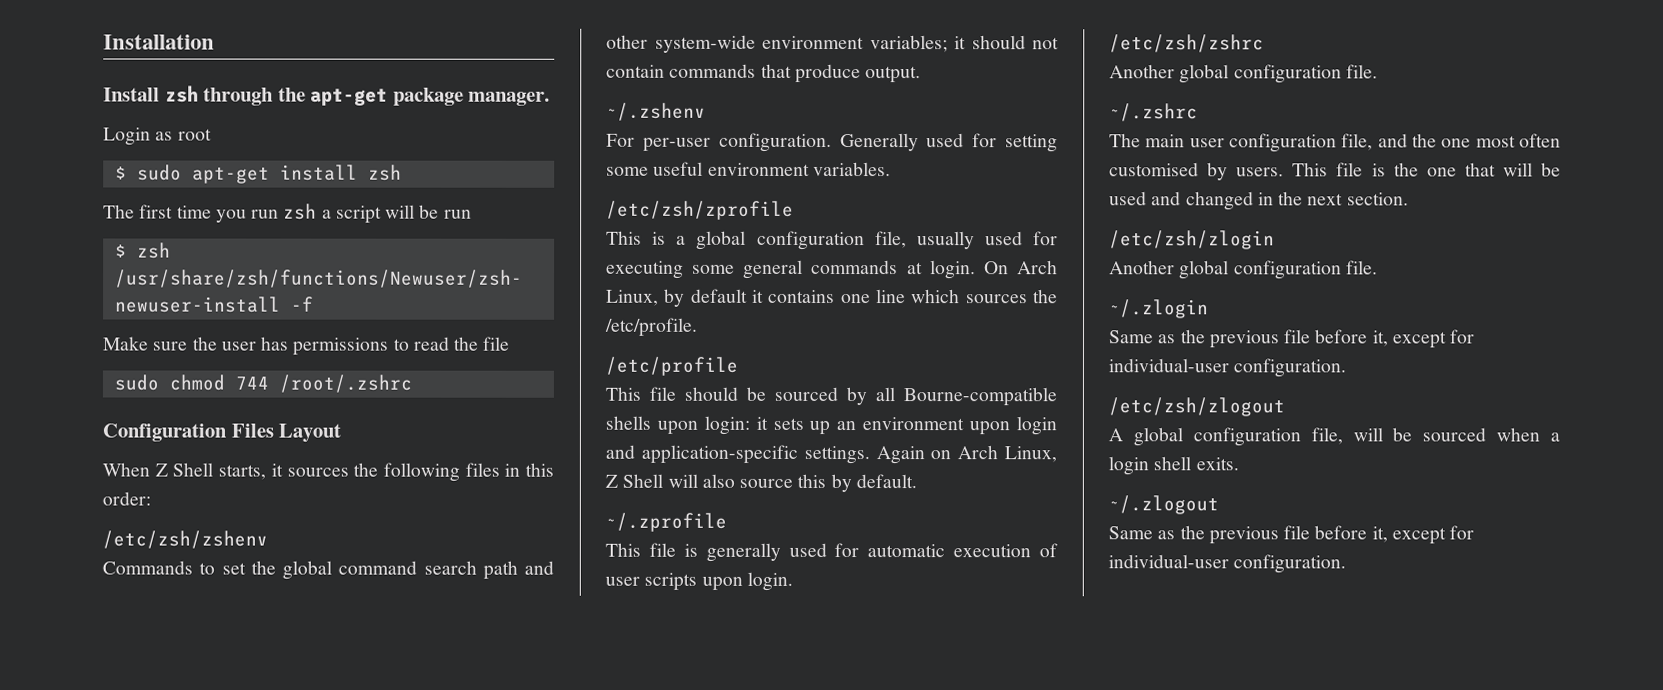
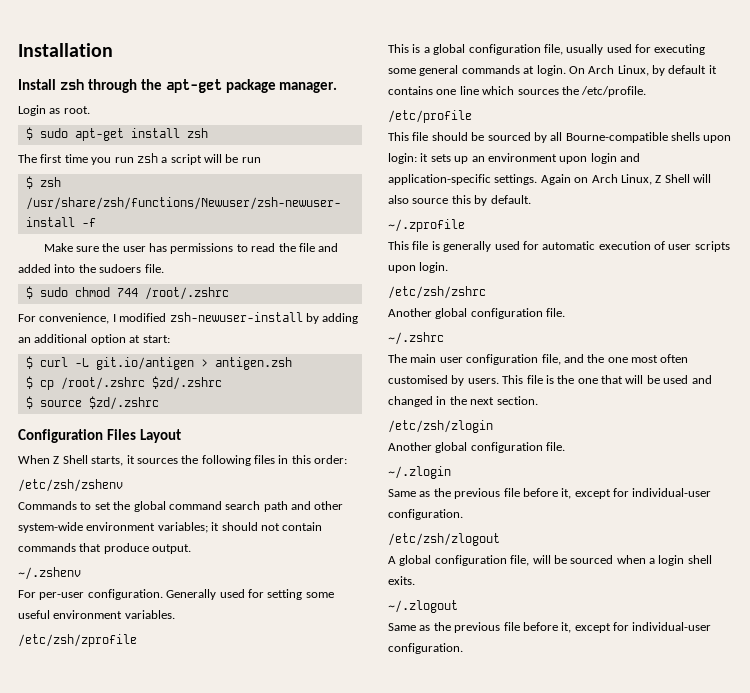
- Login as root
+ Login as root.
- Make sure the user has permissions to read the file
- sudo chmod 744 /root/.zshrc
+ Make sure the user has permissions to read the file and added into the sudoers file.
+ $ sudo chmod 744 /root/.zshrc
+ For convenience, I modified zsh-newuser-install by adding an additional option at start:
+ $ curl -L git.io/antigen > antigen.zsh
+ $ cp /root/.zshrc $zd/.zshrc
+ $ source $zd/.zshrc

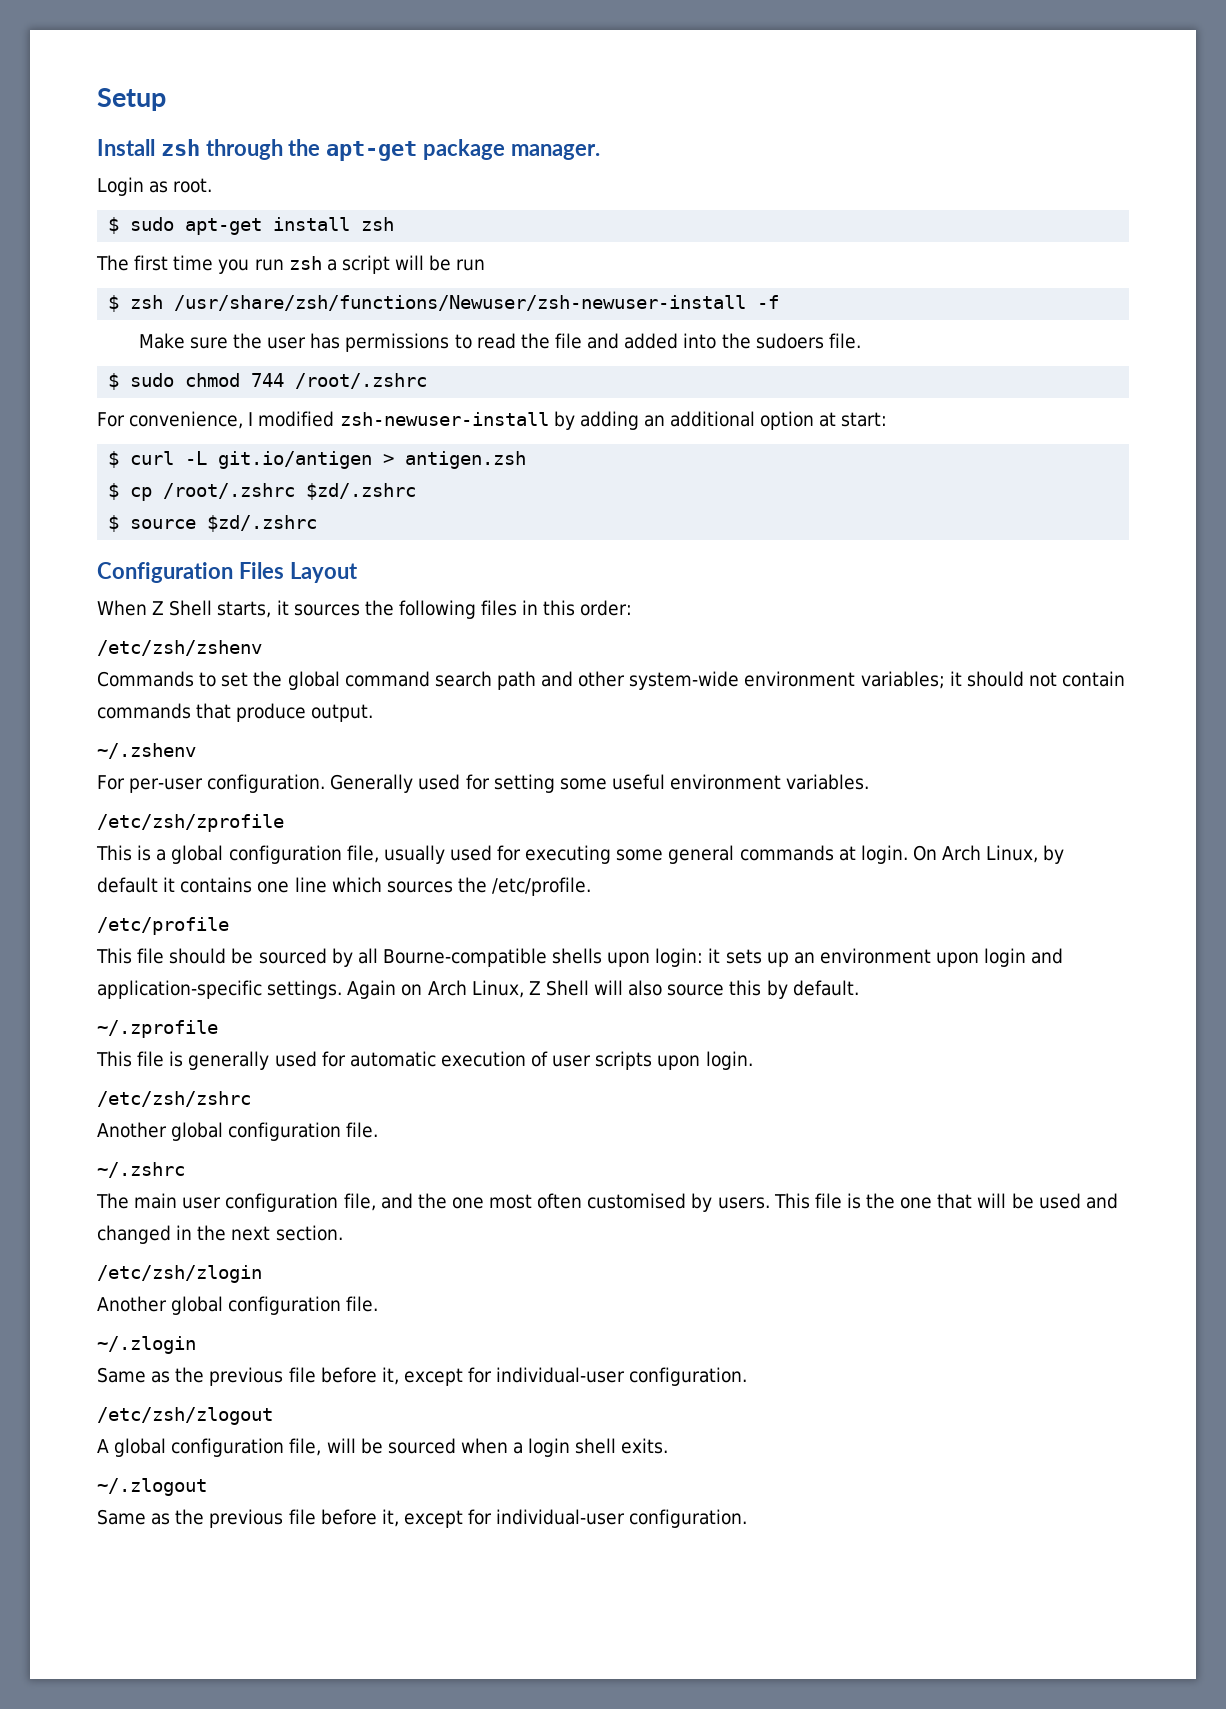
- Installation
+ Setup

